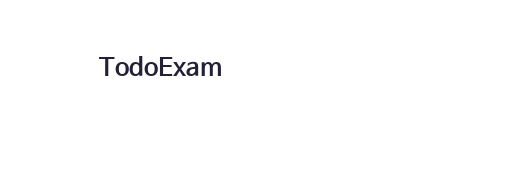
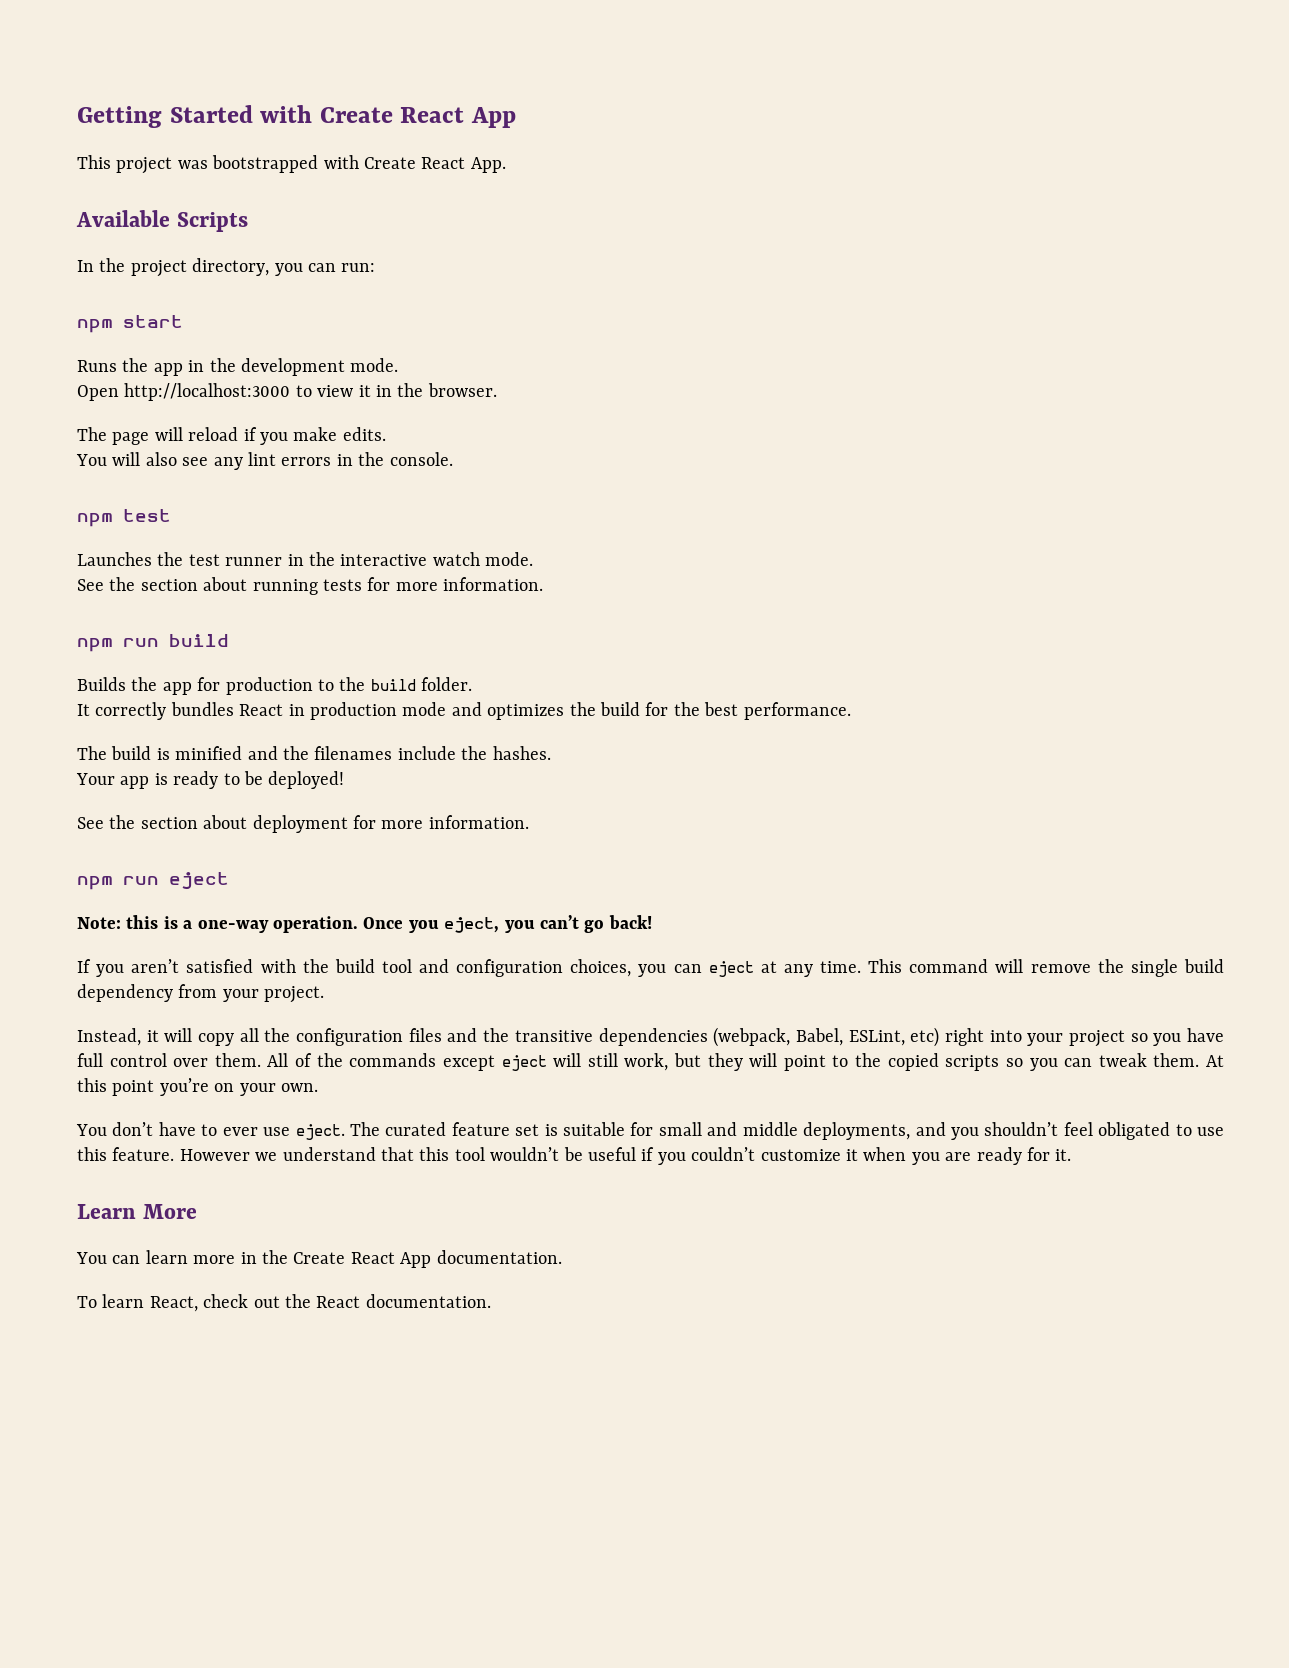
- TodoExam
+ Getting Started with Create React App
+ This project was bootstrapped with Create React App.
+ Available Scripts
+ In the project directory, you can run:
+ npm start
+ Runs the app in the development mode.
+ Open http://localhost:3000 to view it in the browser.
+ The page will reload if you make edits.
+ You will also see any lint errors in the console.
+ npm test
+ Launches the test runner in the interactive watch mode.
+ See the section about running tests for more information.
+ npm run build
+ Builds the app for production to the build folder.
+ It correctly bundles React in production mode and optimizes the build for the best performance.
+ The build is minified and the filenames include the hashes.
+ Your app is ready to be deployed!
+ See the section about deployment for more information.
+ npm run eject
+ Note: this is a one-way operation. Once you eject, you can’t go back!
+ If you aren’t satisfied with the build tool and configuration choices, you can eject at any time. This command will remove the single build dependency from your project.
+ Instead, it will copy all the configuration files and the transitive dependencies (webpack, Babel, ESLint, etc) right into your project so you have full control over them. All of the commands except eject will still work, but they will point to the copied scripts so you can tweak them. At this point you’re on your own.
+ You don’t have to ever use eject. The curated feature set is suitable for small and middle deployments, and you shouldn’t feel obligated to use this feature. However we understand that this tool wouldn’t be useful if you couldn’t customize it when you are ready for it.
+ Learn More
+ You can learn more in the Create React App documentation.
+ To learn React, check out the React documentation.

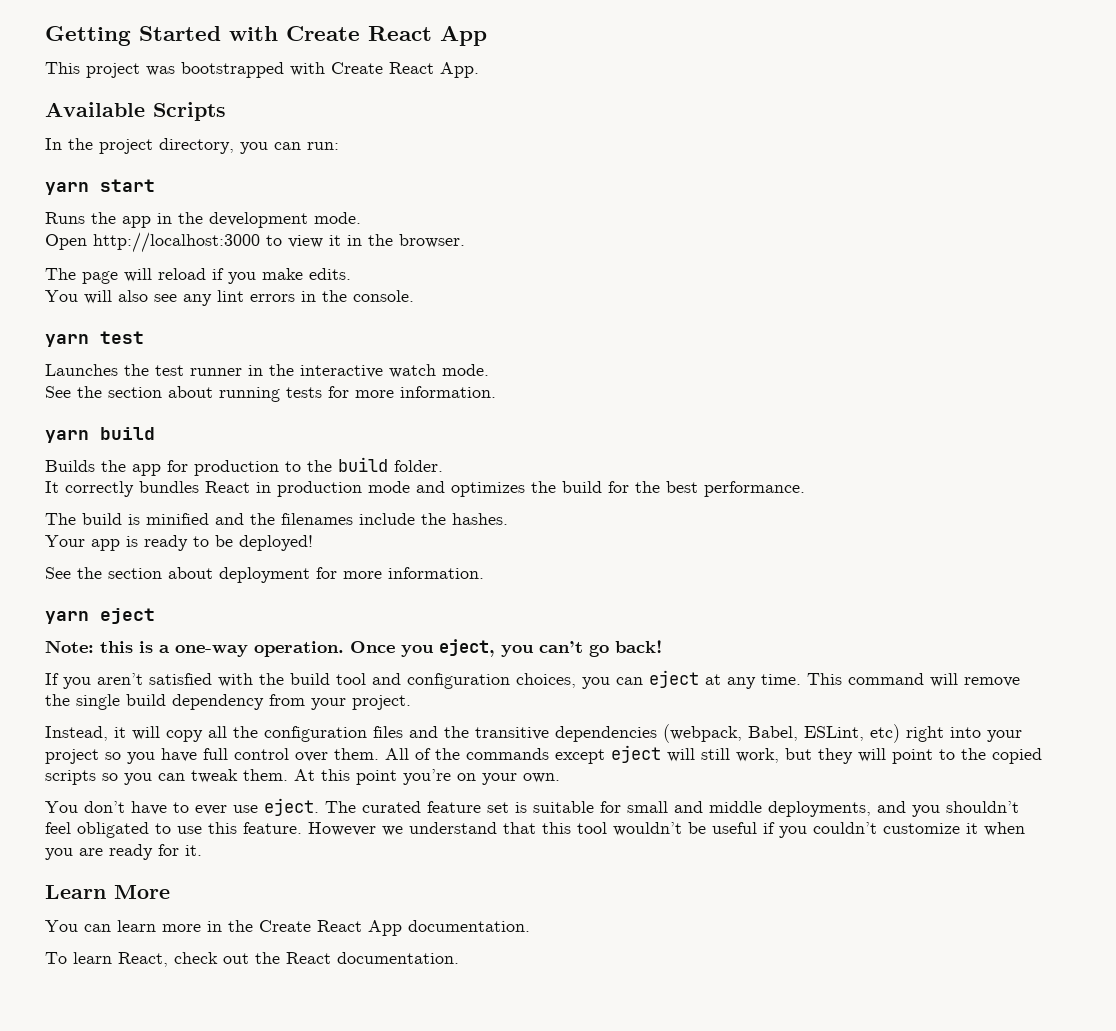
- npm start
+ yarn start
- npm test
+ yarn test
- npm run build
+ yarn build
- npm run eject
+ yarn eject

